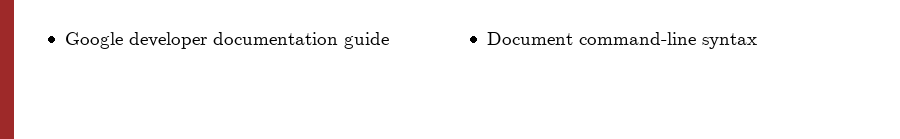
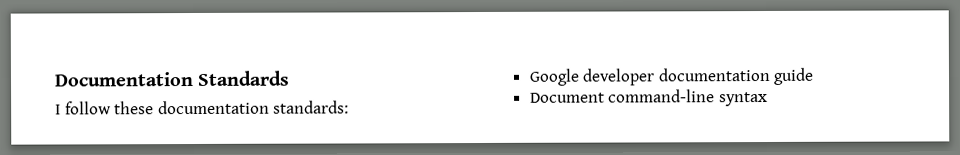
+ Documentation Standards
+ I follow these documentation standards:

